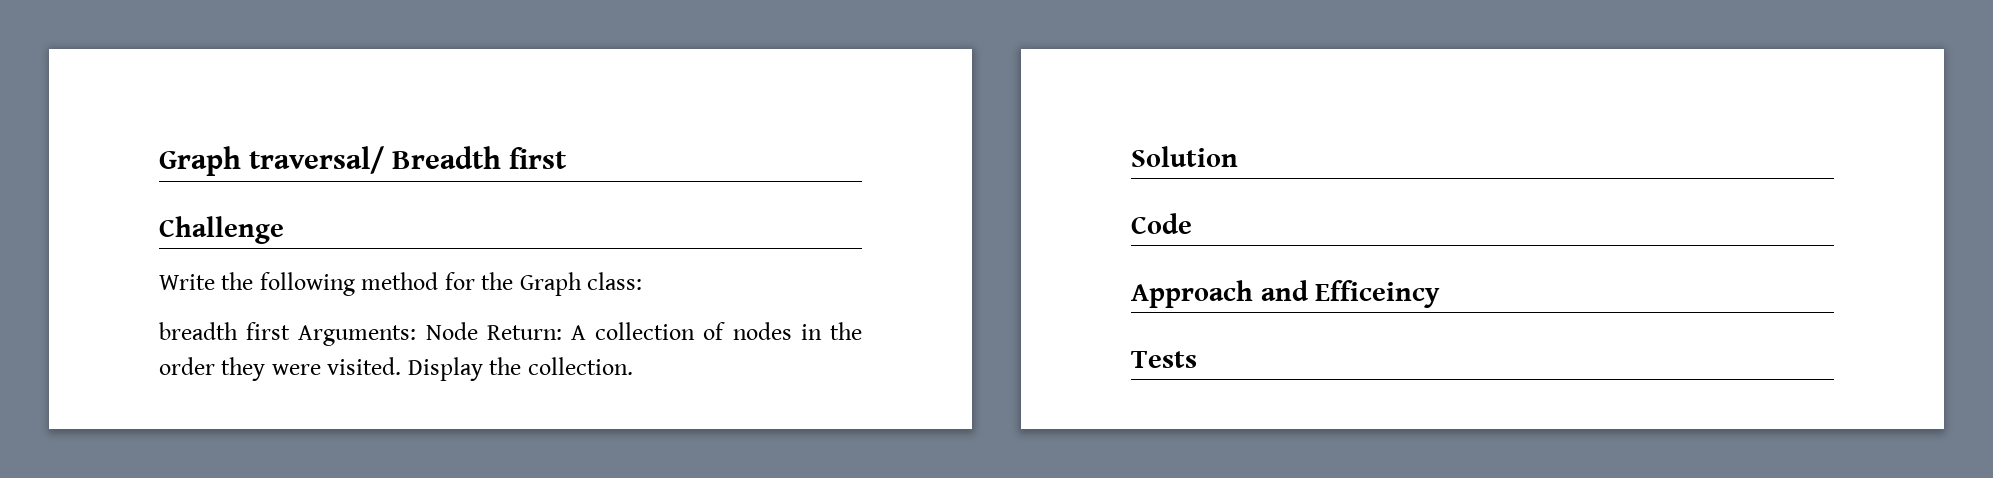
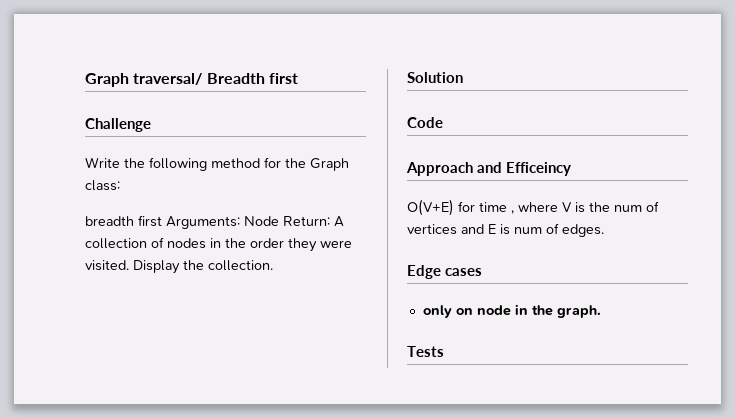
+ O(V+E) for time , where V is the num of vertices and E is num of edges.
+ Edge cases
+ only on node in the graph.

